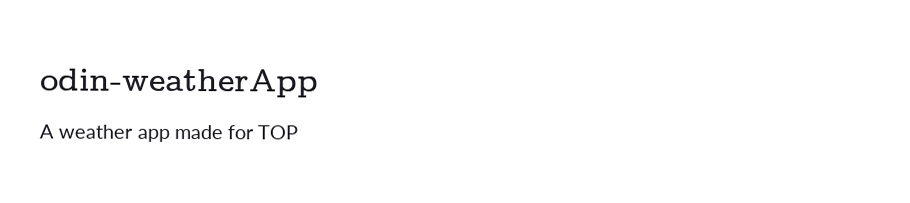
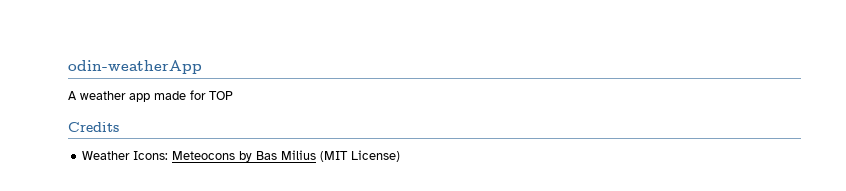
+ Credits
+ Weather Icons: Meteocons by Bas Milius (MIT License)

